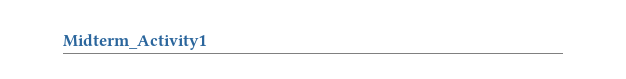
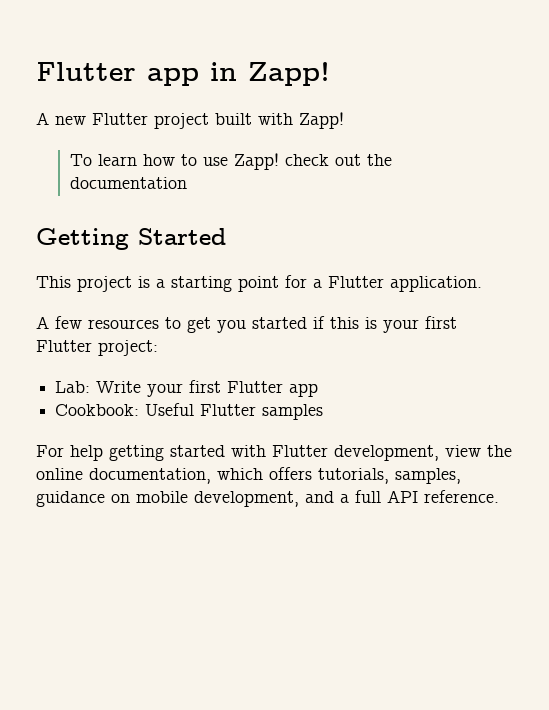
- Midterm_Activity1
+ Flutter app in Zapp!
+ A new Flutter project built with Zapp!
+ To learn how to use Zapp! check out the documentation
+ Getting Started
+ This project is a starting point for a Flutter application.
+ A few resources to get you started if this is your first Flutter project:
+ Lab: Write your first Flutter app
+ Cookbook: Useful Flutter samples
+ For help getting started with Flutter development, view the online documentation, which offers tutorials, samples, guidance on mobile development, and a full API reference.

